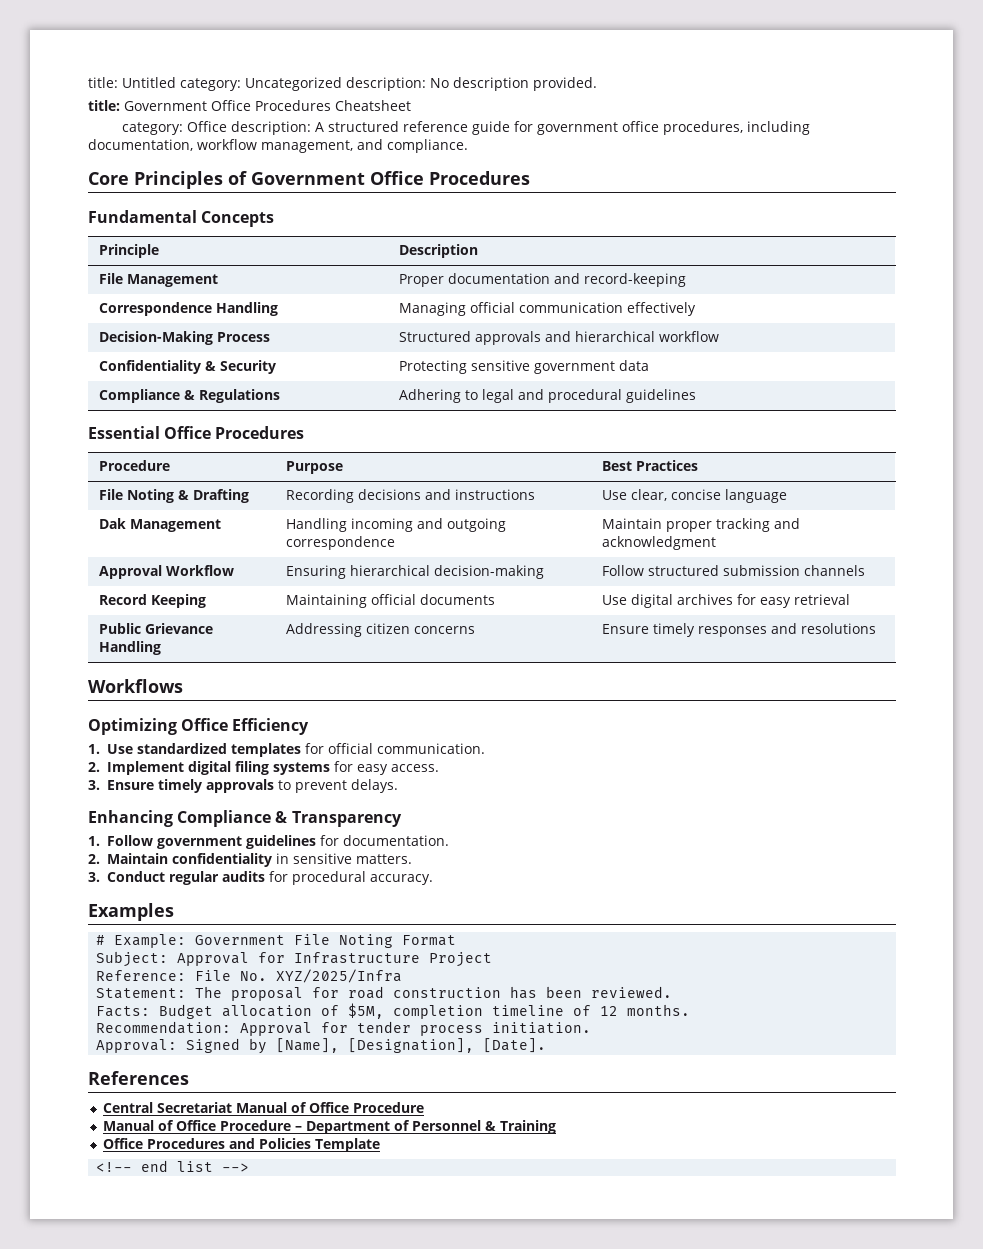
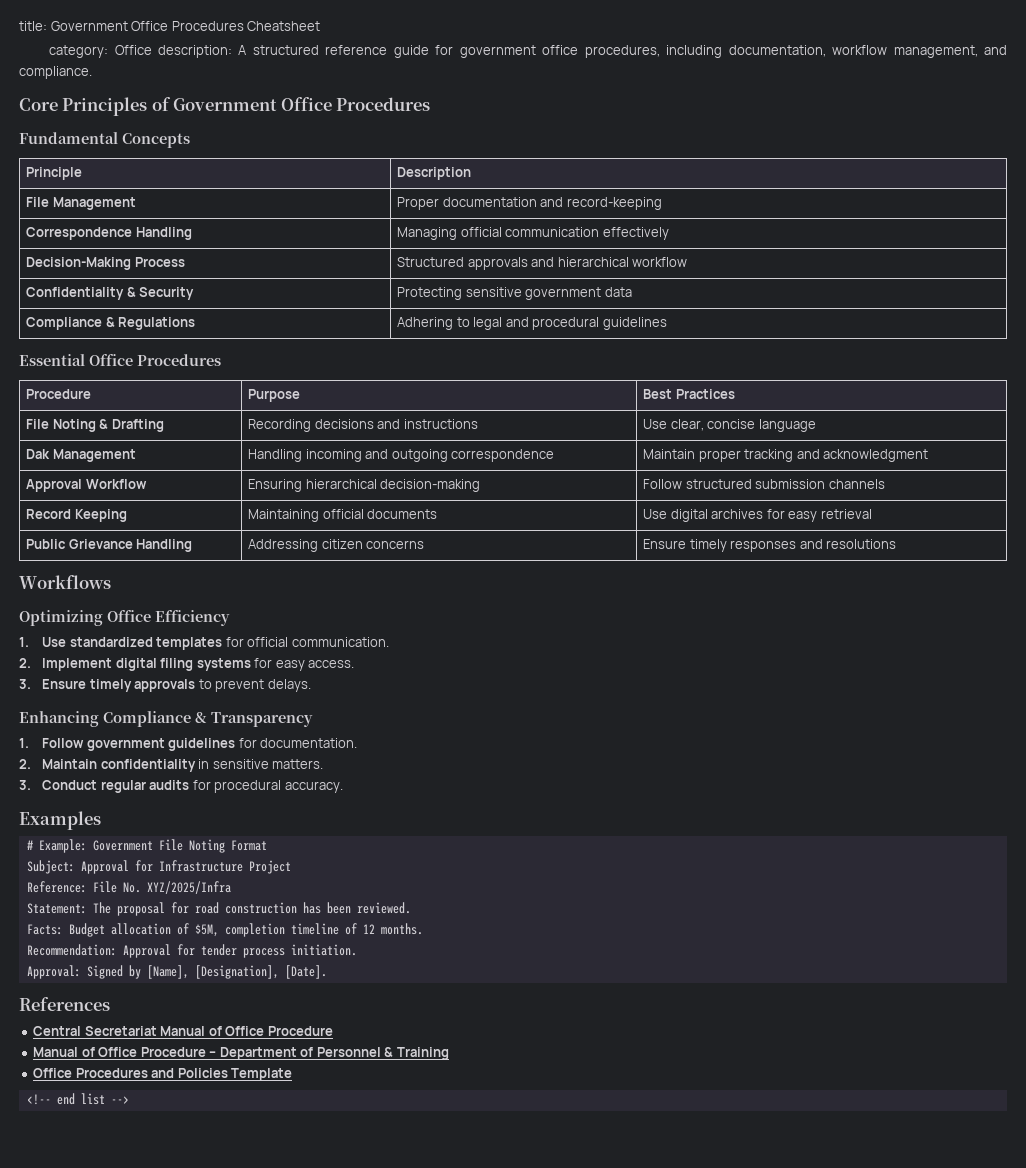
- title: Untitled category: Uncategorized description: No description provided.

